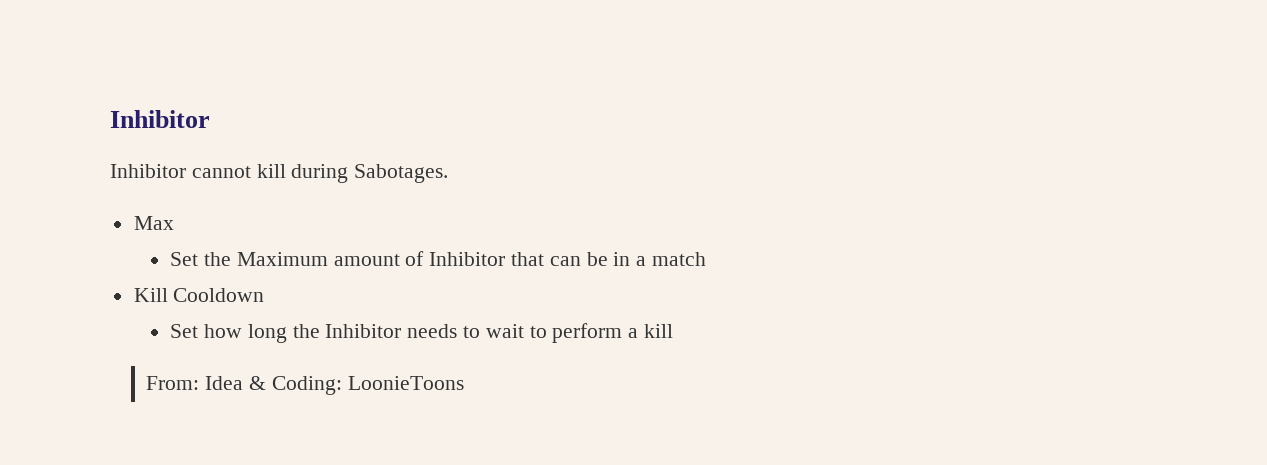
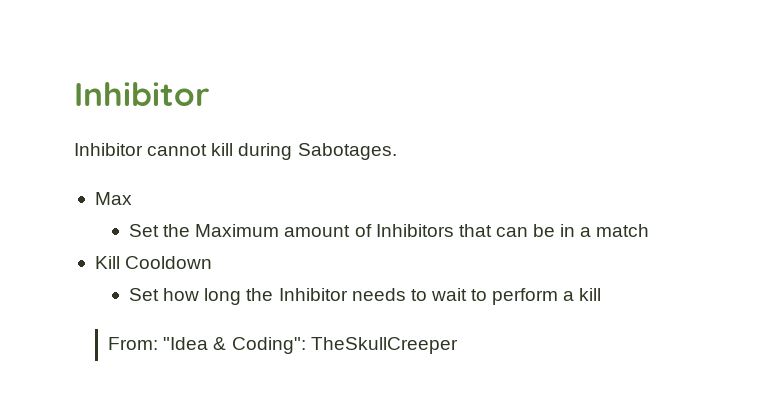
- Set the Maximum amount of Inhibitor that can be in a match
+ Set the Maximum amount of Inhibitors that can be in a match
- From: Idea & Coding: LoonieToons
+ From: "Idea & Coding": TheSkullCreeper

